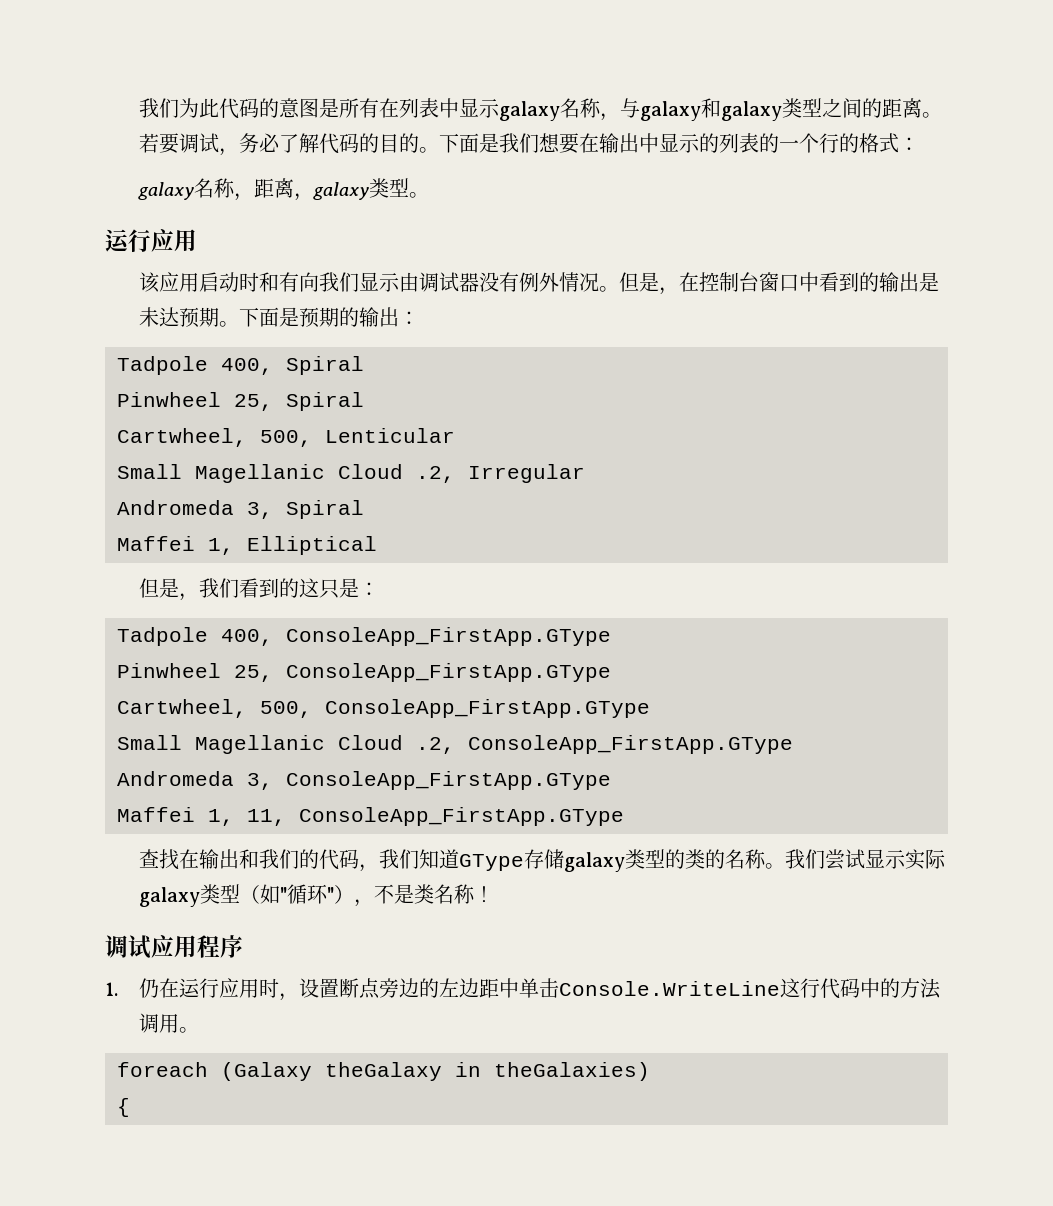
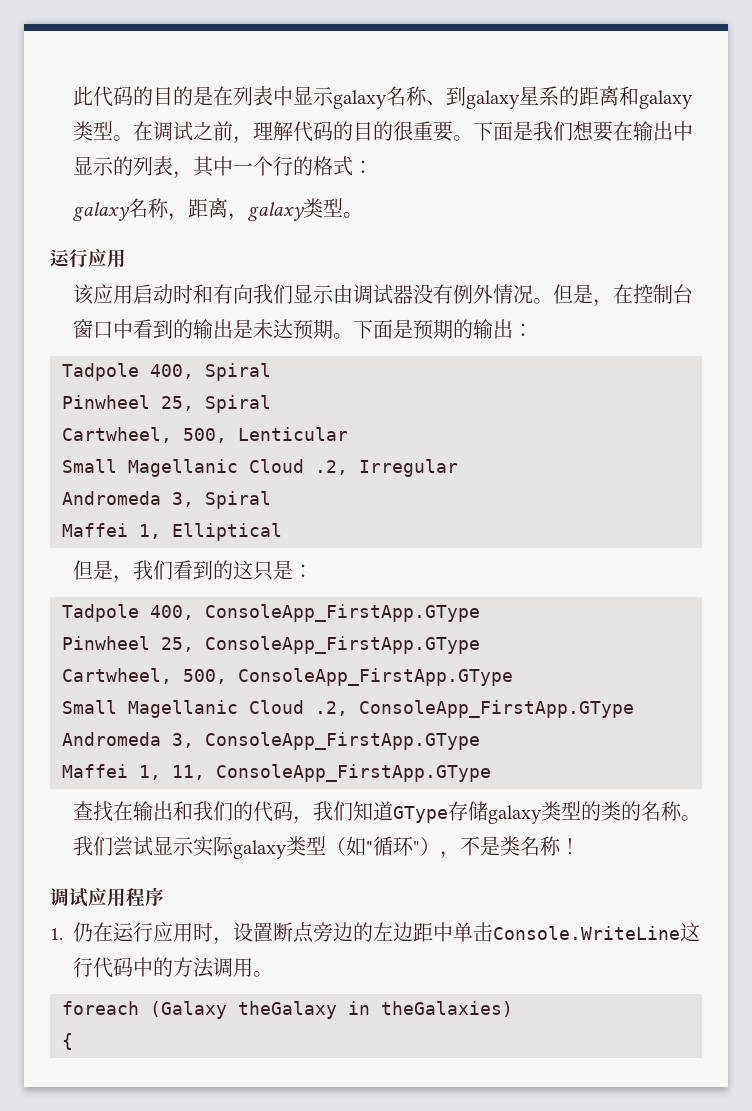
- 我们为此代码的意图是所有在列表中显示galaxy名称，与galaxy和galaxy类型之间的距离。若要调试，务必了解代码的目的。
+ 此代码的目的是在列表中显示galaxy名称、到galaxy星系的距离和galaxy类型。在调试之前，理解代码的目的很重要。
- 下面是我们想要在输出中显示的列表的一个行的格式：
+ 下面是我们想要在输出中显示的列表，其中一个行的格式：

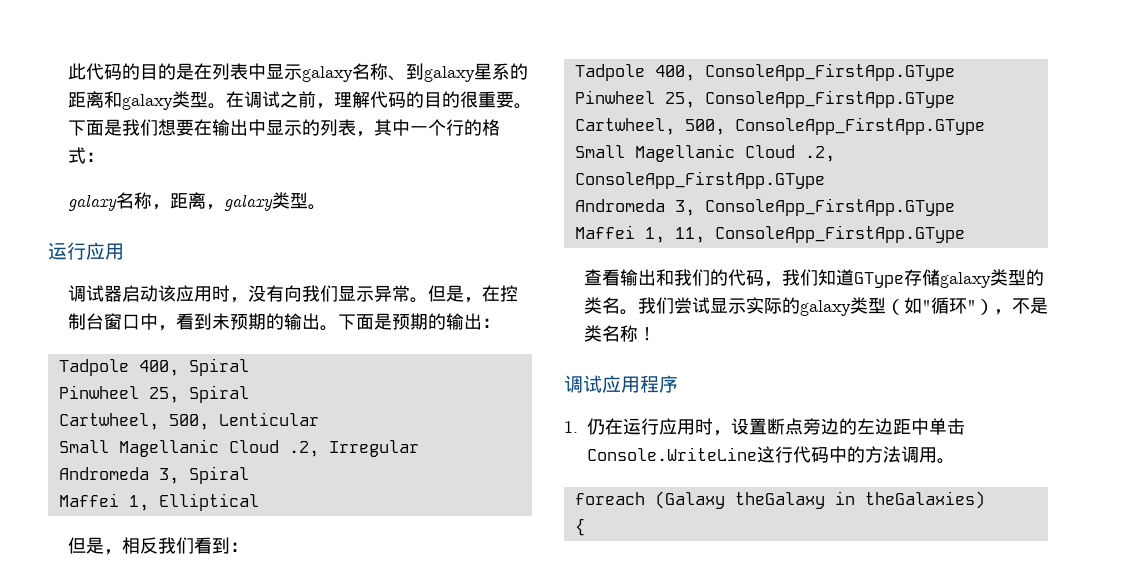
- 该应用启动时和有向我们显示由调试器没有例外情况。
+ 调试器启动该应用时，没有向我们显示异常。
- 但是，在控制台窗口中看到的输出是未达预期。
+ 但是，在控制台窗口中，看到未预期的输出。
- 但是，我们看到的这只是：
+ 但是，相反我们看到：
- 查找在输出和我们的代码，我们知道GType存储galaxy类型的类的名称。
+ 查看输出和我们的代码，我们知道GType存储galaxy类型的类名。
- 我们尝试显示实际galaxy类型（如"循环"），不是类名称！
+ 我们尝试显示实际的galaxy类型（如"循环"），不是类名称！

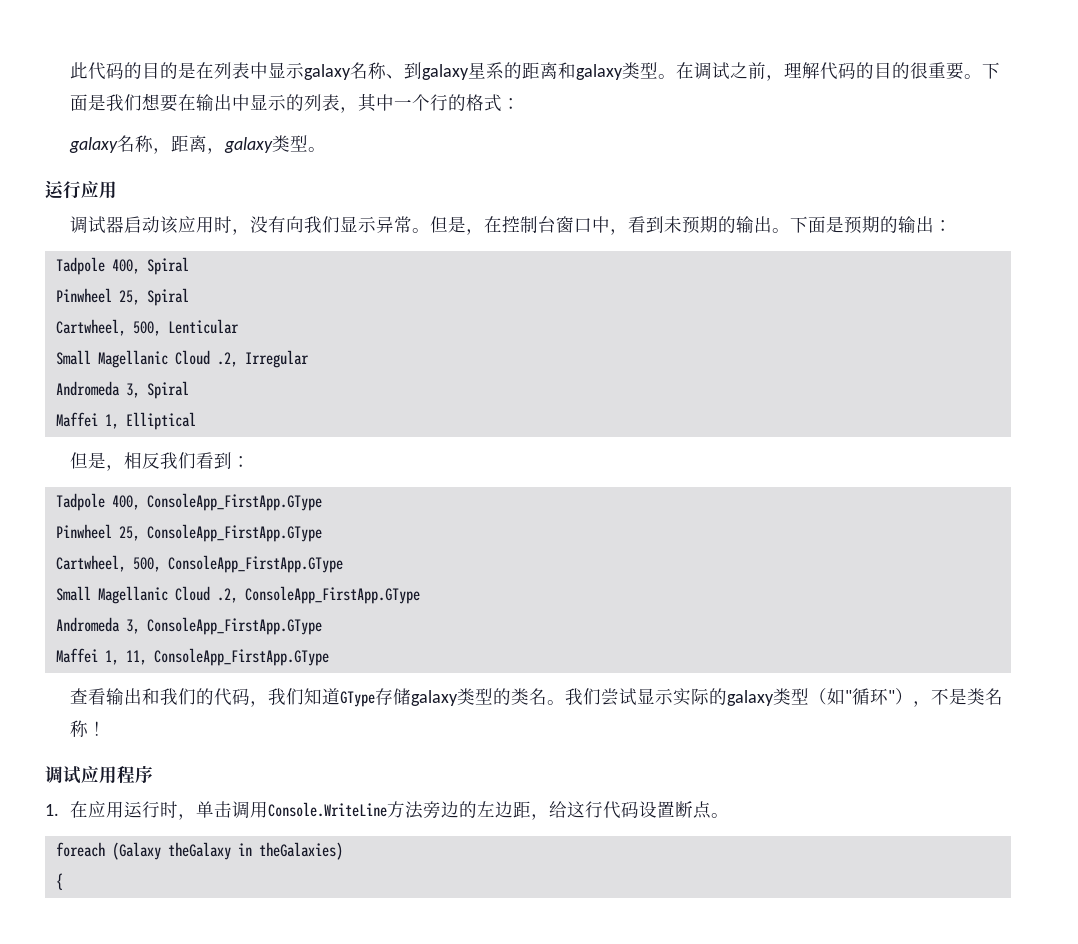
- 1.仍在运行应用时，设置断点旁边的左边距中单击Console.WriteLine这行代码中的方法调用。
+ 1.在应用运行时，单击调用Console.WriteLine方法旁边的左边距，给这行代码设置断点。

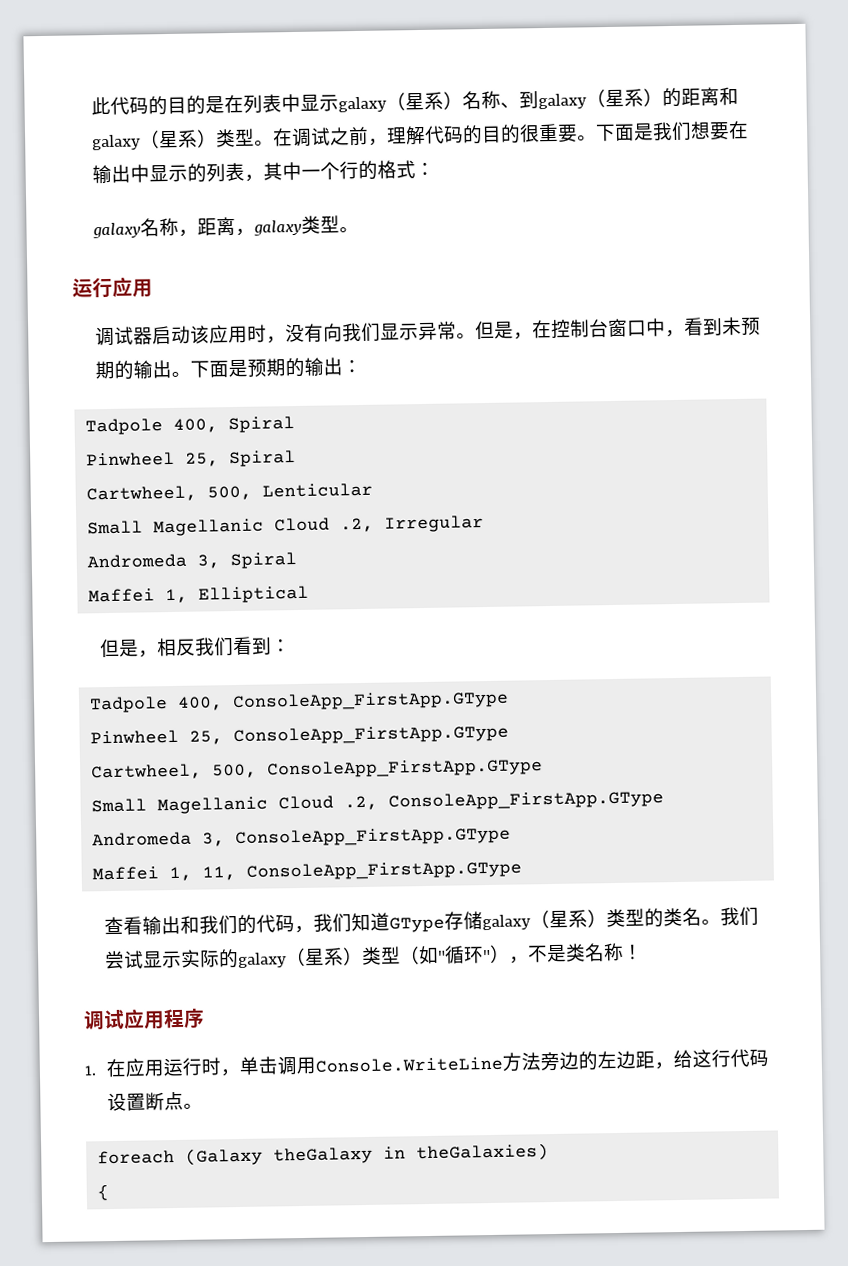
- 此代码的目的是在列表中显示galaxy名称、到galaxy星系的距离和galaxy类型。
+ 此代码的目的是在列表中显示galaxy（星系）名称、到galaxy（星系）的距离和galaxy（星系）类型。
- 查看输出和我们的代码，我们知道GType存储galaxy类型的类名。
+ 查看输出和我们的代码，我们知道GType存储galaxy（星系）类型的类名。
- 我们尝试显示实际的galaxy类型（如"循环"），不是类名称！
+ 我们尝试显示实际的galaxy（星系）类型（如"循环"），不是类名称！

